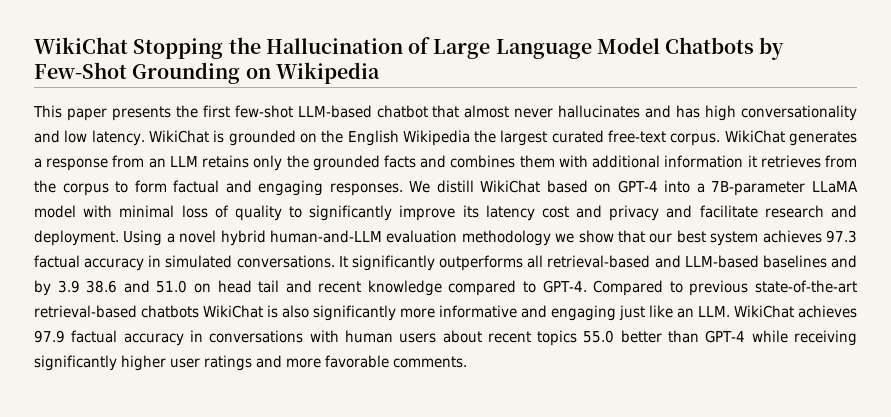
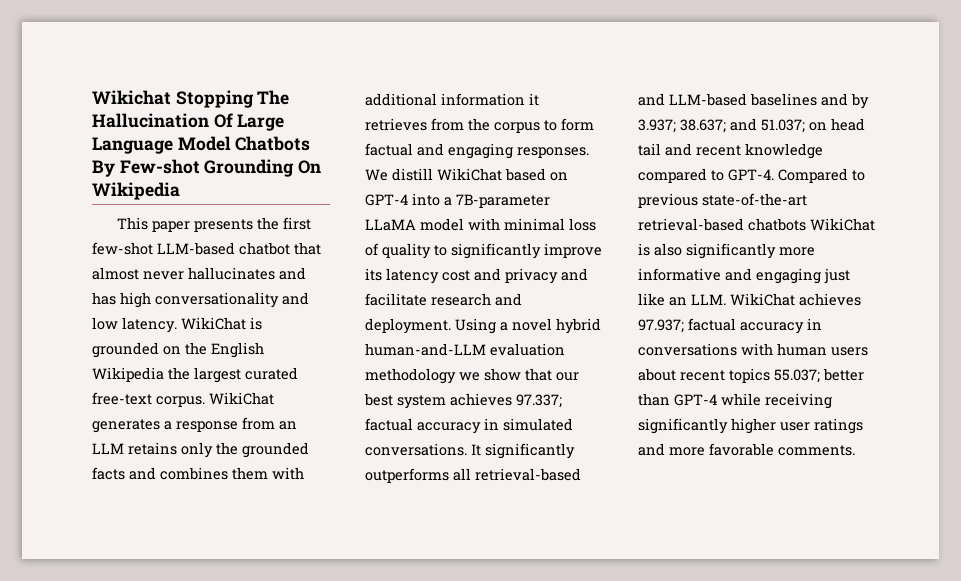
- WikiChat Stopping the Hallucination of Large Language Model Chatbots by Few-Shot Grounding on Wikipedia
+ Wikichat Stopping The Hallucination Of Large Language Model Chatbots By Few-shot Grounding On Wikipedia
- Using a novel hybrid human-and-LLM evaluation methodology we show that our best system achieves 97.3 factual accuracy in simulated conversations.
+ Using a novel hybrid human-and-LLM evaluation methodology we show that our best system achieves 97.337; factual accuracy in simulated conversations.
- It significantly outperforms all retrieval-based and LLM-based baselines and by 3.9 38.6 and 51.0 on head tail and recent knowledge compared to GPT-4.
+ It significantly outperforms all retrieval-based and LLM-based baselines and by 3.937; 38.637; and 51.037; on head tail and recent knowledge compared to GPT-4.
- Compared to previous state-of-the-art retrieval-based chatbots WikiChat is also significantly more informative and engaging just like an LLM. WikiChat achieves 97.9 factual accuracy in conversations with human users about recent topics 55.0 better than GPT-4 while receiving significantly higher user ratings and more favorable comments.
+ Compared to previous state-of-the-art retrieval-based chatbots WikiChat is also significantly more informative and engaging just like an LLM. WikiChat achieves 97.937; factual accuracy in conversations with human users about recent topics 55.037; better than GPT-4 while receiving significantly higher user ratings and more favorable comments.

